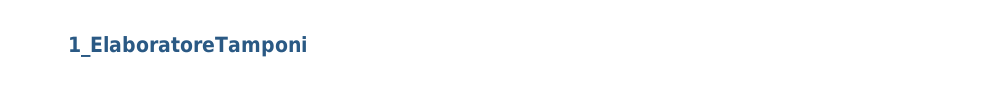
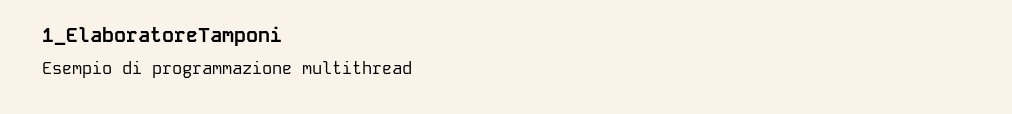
+ Esempio di programmazione multithread

